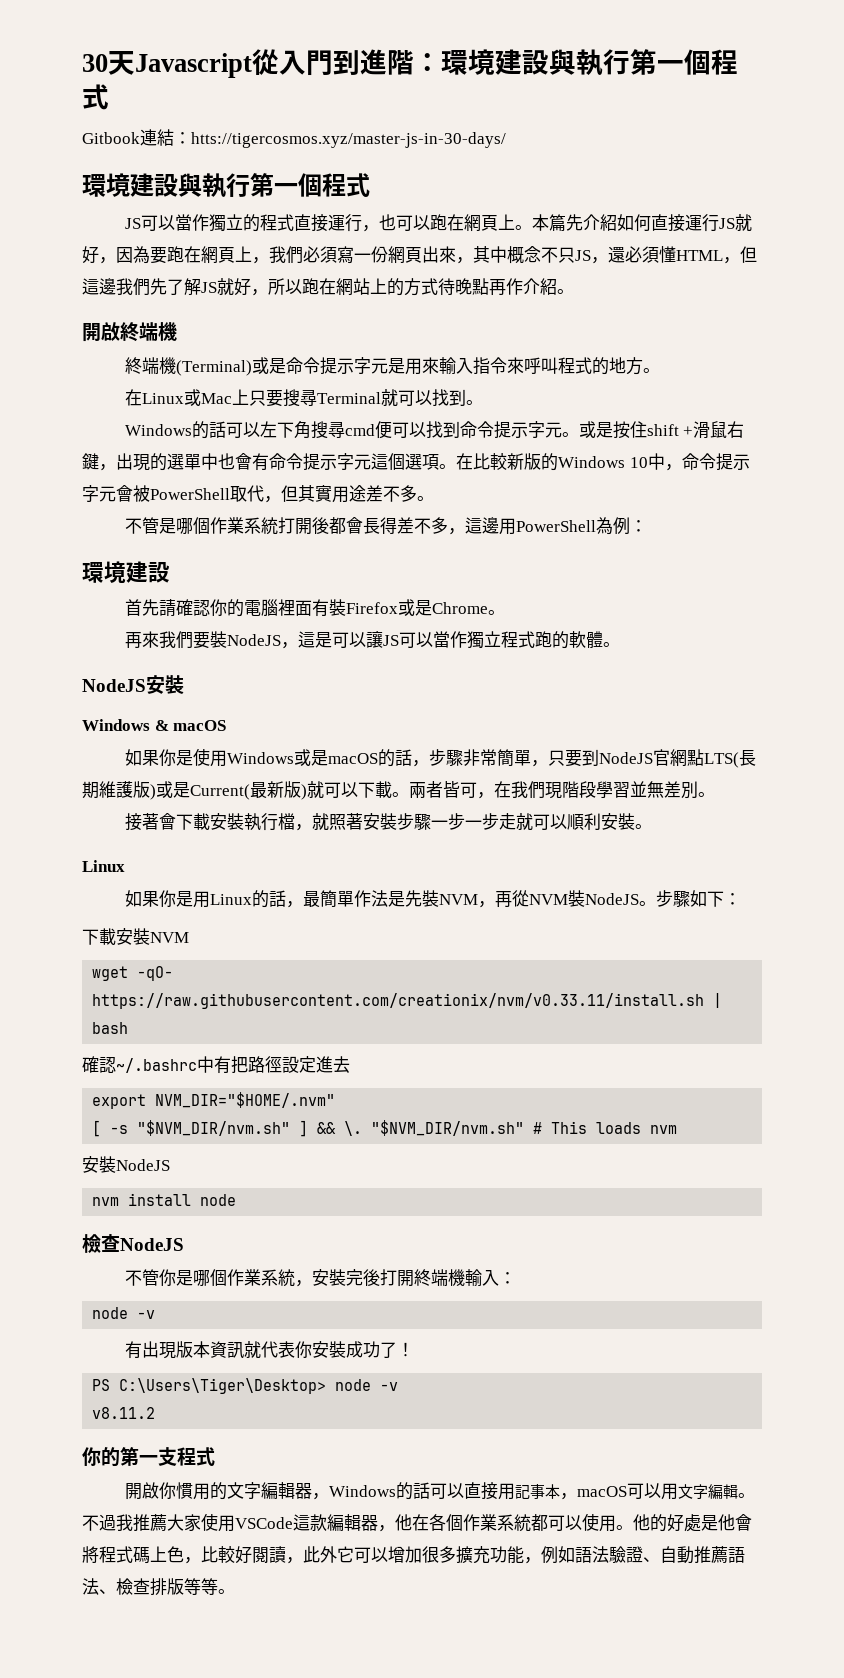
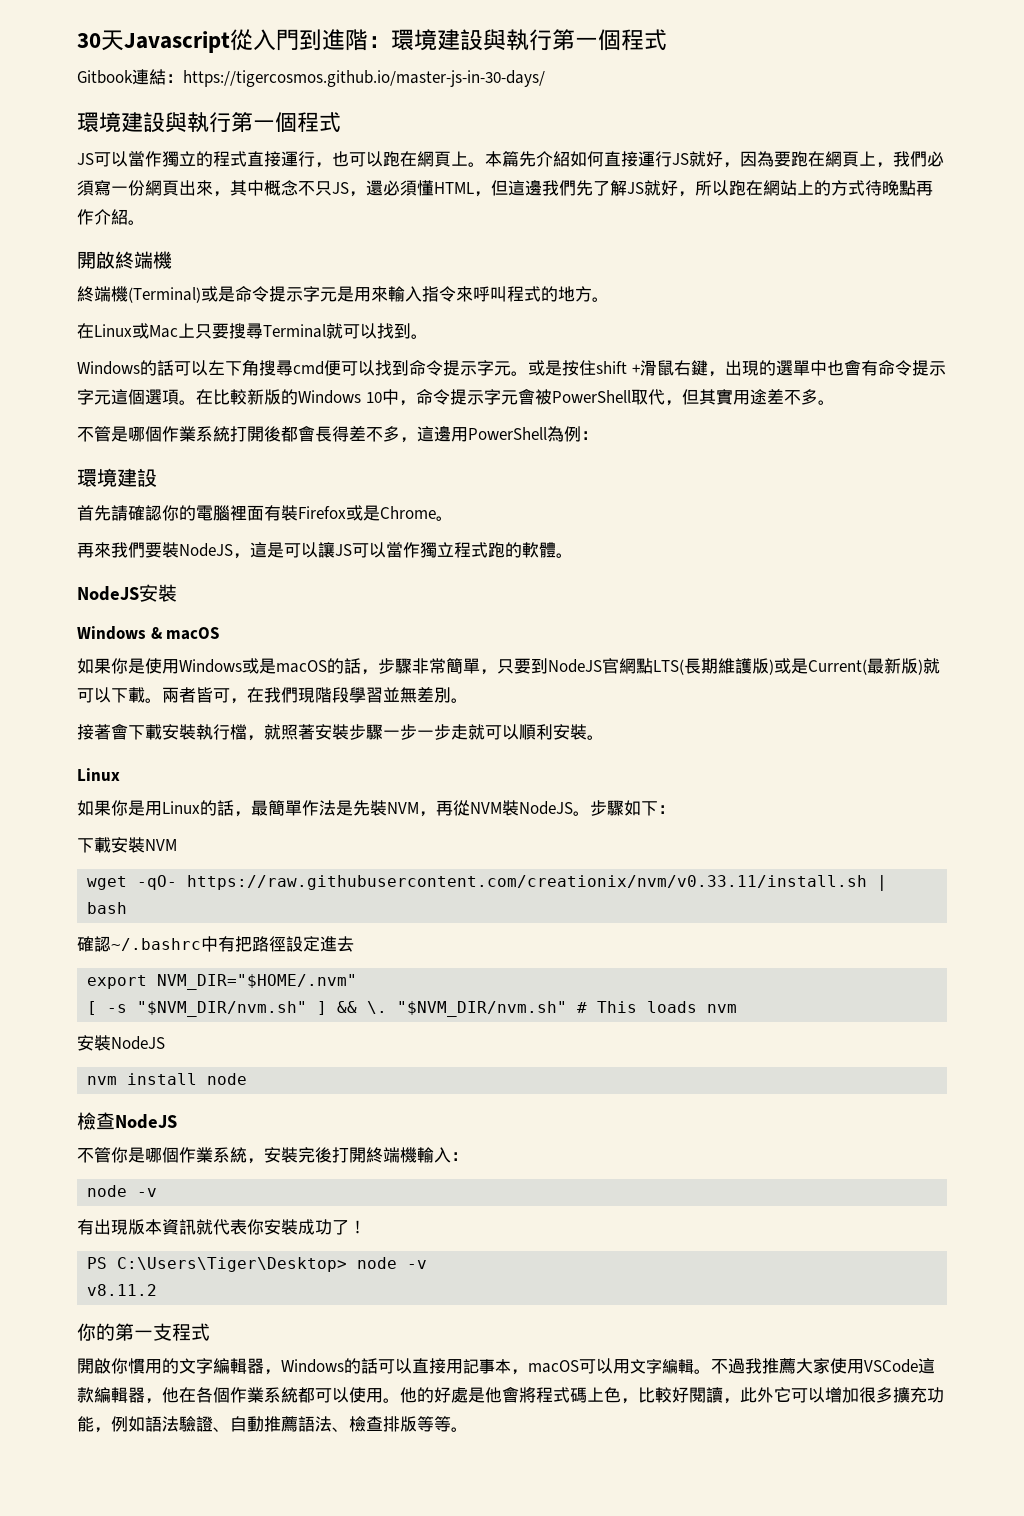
- Gitbook連結：htts://tigercosmos.xyz/master-js-in-30-days/
+ Gitbook連結：https://tigercosmos.github.io/master-js-in-30-days/

